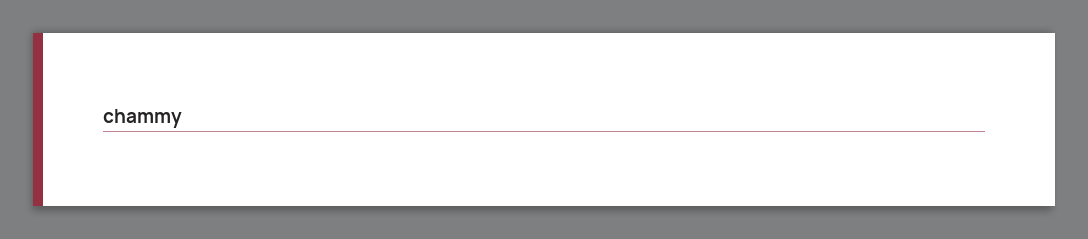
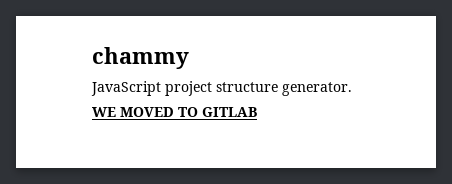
+ JavaScript project structure generator.
+ WE MOVED TO GITLAB

